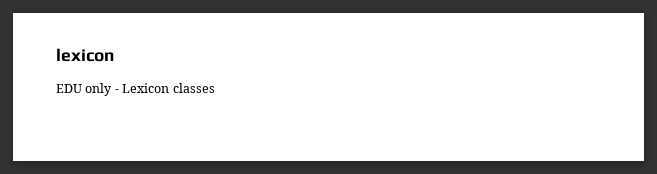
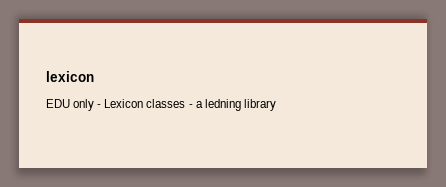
- EDU only - Lexicon classes
+ EDU only - Lexicon classes - a ledning library

